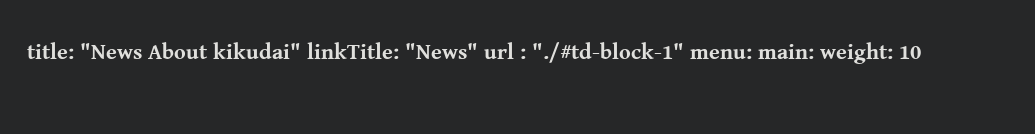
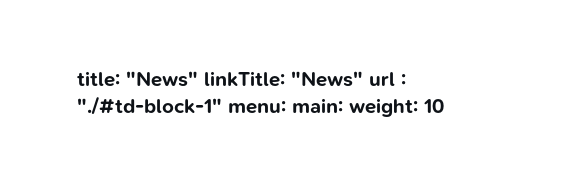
- title: "News About kikudai" linkTitle: "News" url : "./#td-block-1" menu: main: weight: 10
+ title: "News" linkTitle: "News" url : "./#td-block-1" menu: main: weight: 10

